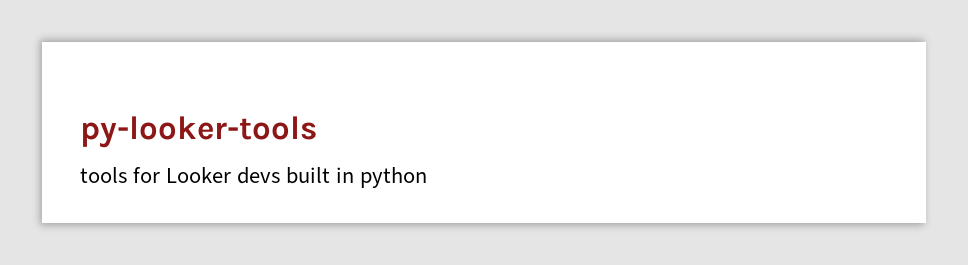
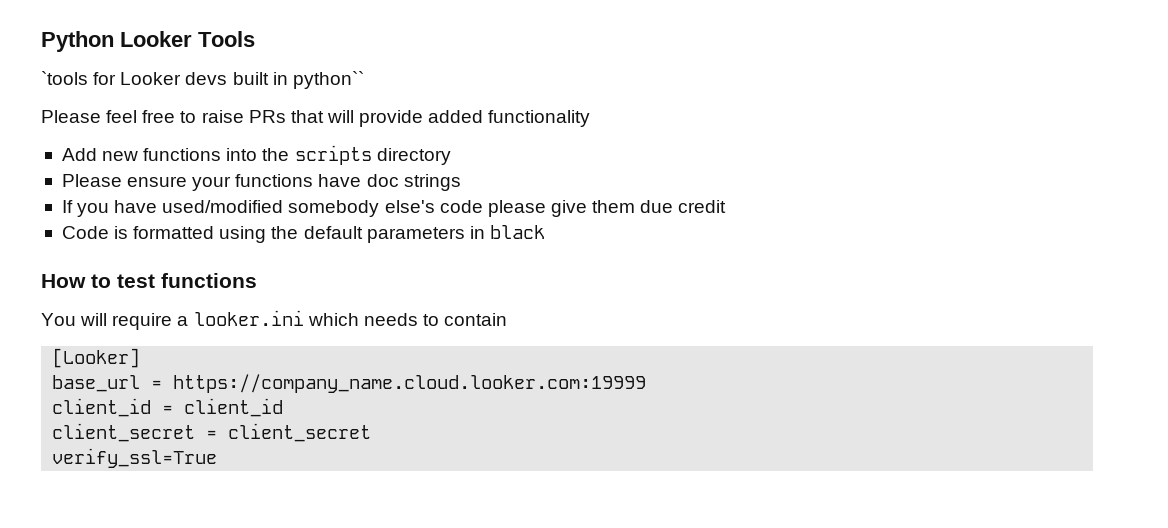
- py-looker-tools
- tools for Looker devs built in python
+ Python Looker Tools
+ `tools for Looker devs built in python``
+ Please feel free to raise PRs that will provide added functionality
+ Add new functions into the scripts directory
+ Please ensure your functions have doc strings
+ If you have used/modified somebody else's code please give them due credit
+ Code is formatted using the default parameters in black
+ How to test functions
+ You will require a looker.ini which needs to contain
+ [Looker]
+ base_url = https://company_name.cloud.looker.com:19999
+ client_id = client_id
+ client_secret = client_secret
+ verify_ssl=True

